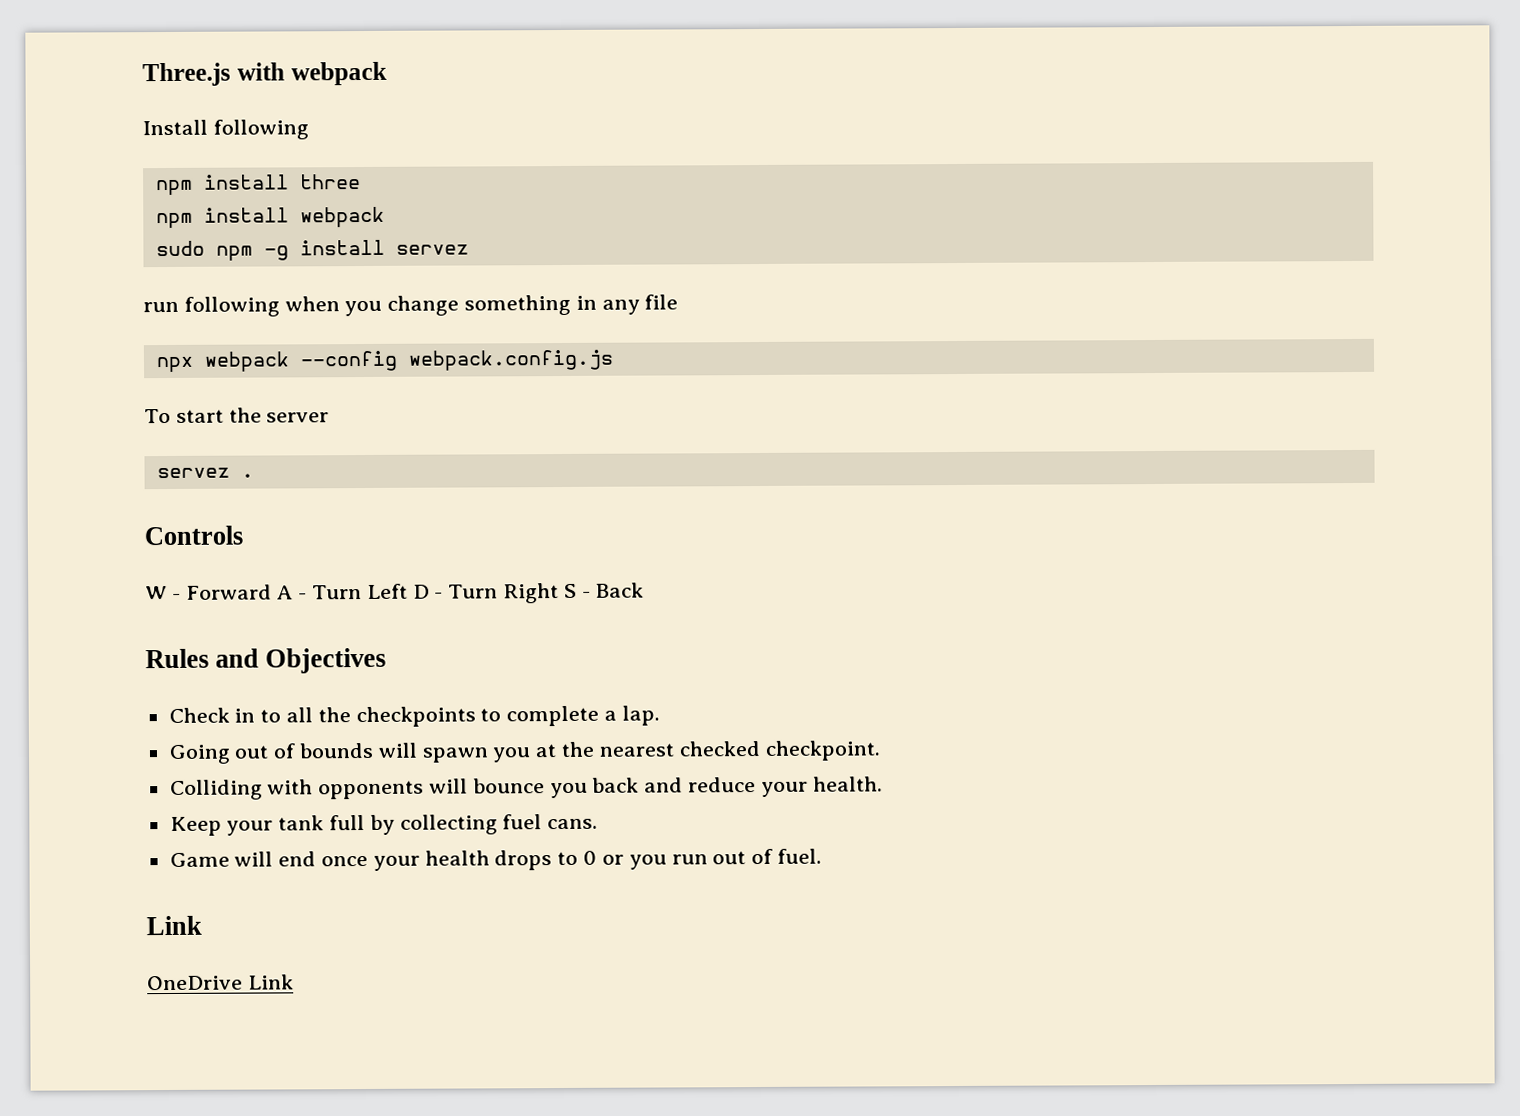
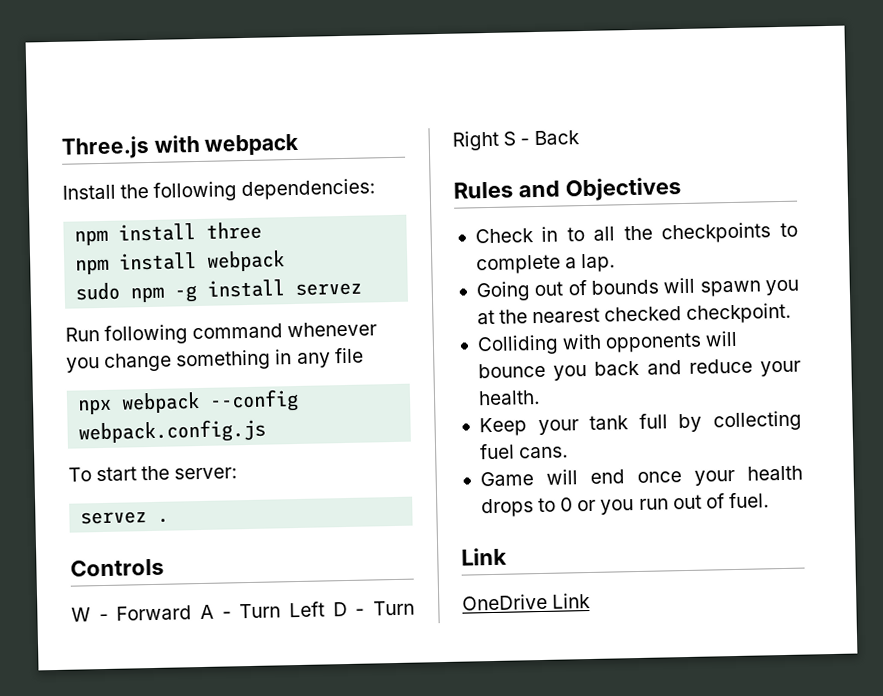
- Install following
+ Install the following dependencies:
- run following when you change something in any file
+ Run following command whenever you change something in any file
- To start the server
+ To start the server:

